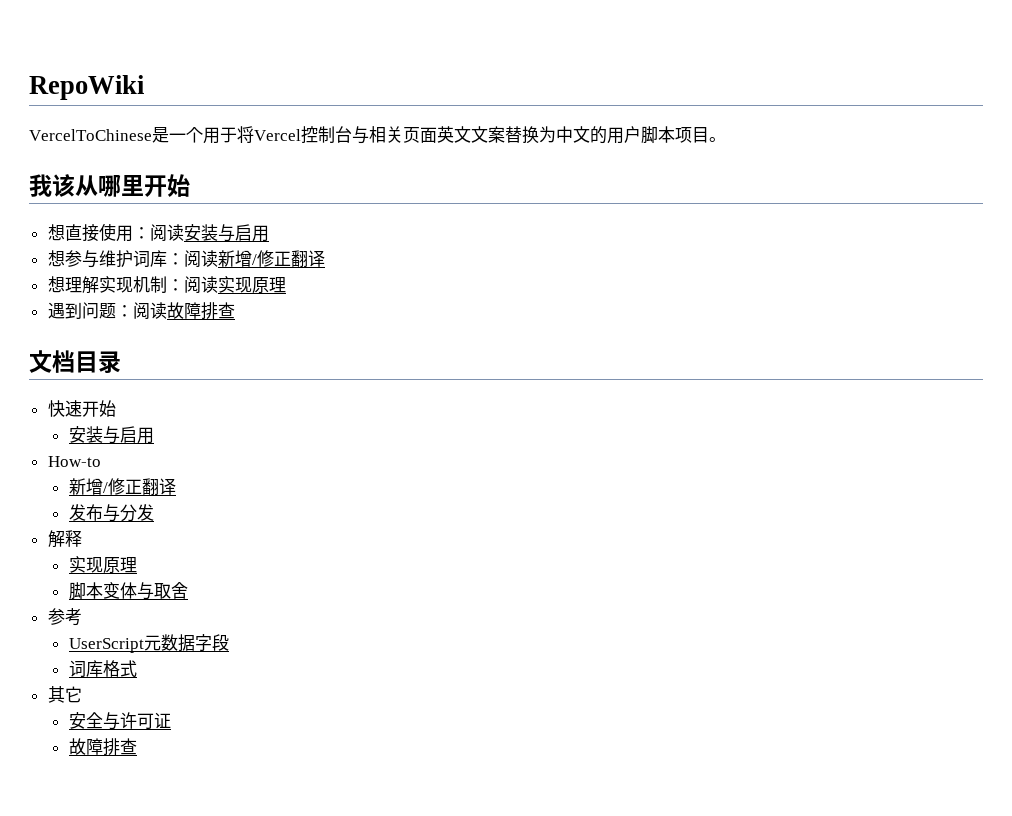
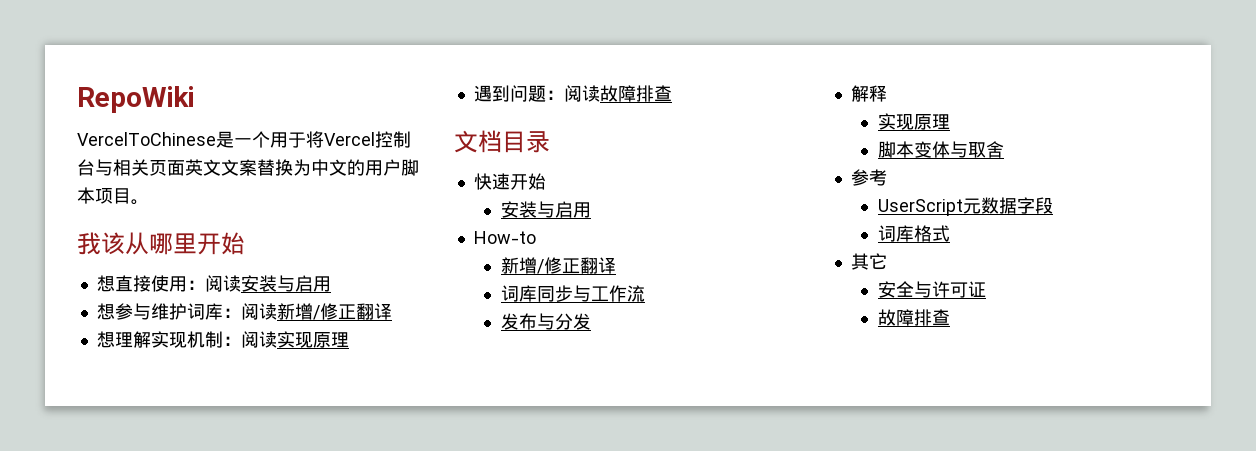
+ 词库同步与工作流

